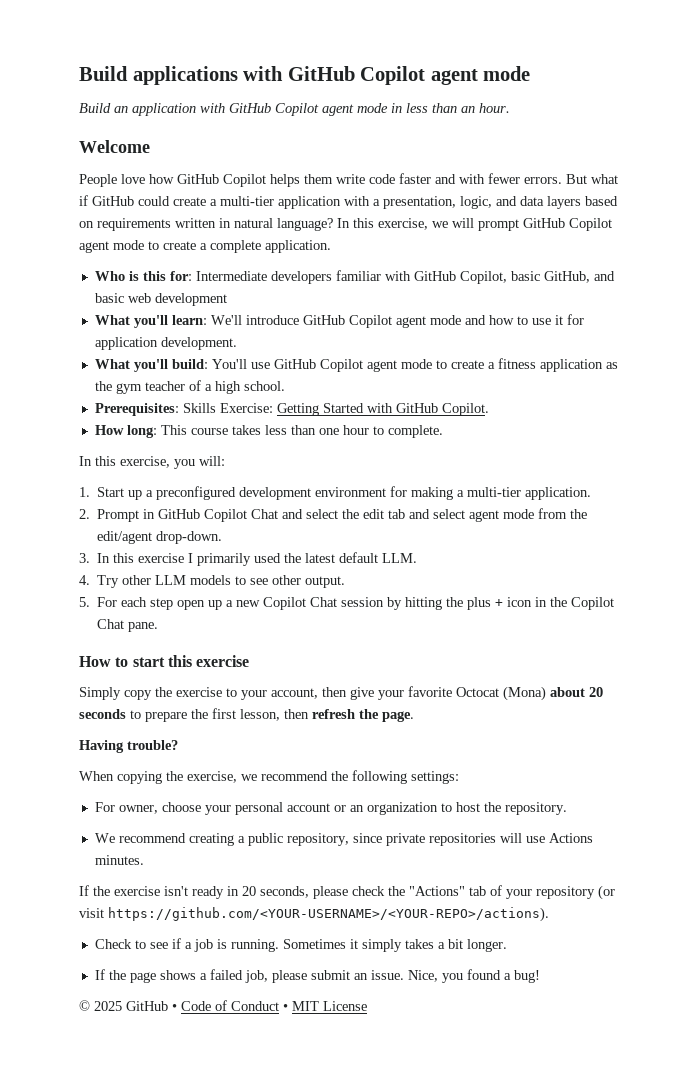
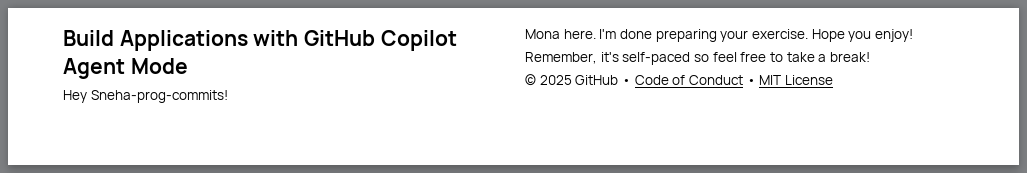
- Build applications with GitHub Copilot agent mode
- Build an application with GitHub Copilot agent mode in less than an hour.
- Welcome
- People love how GitHub Copilot helps them write code faster and with fewer errors. But what if GitHub could create a multi-tier application with a presentation, logic, and data layers based on requirements written in natural language? In this exercise, we will prompt GitHub Copilot agent mode to create a complete application.
- Who is this for: Intermediate developers familiar with GitHub Copilot, basic GitHub, and basic web development
- What you'll learn: We'll introduce GitHub Copilot agent mode and how to use it for application development.
- What you'll build: You'll use GitHub Copilot agent mode to create a fitness application as the gym teacher of a high school.
- Prerequisites: Skills Exercise: Getting Started with GitHub Copilot.
- How long: This course takes less than one hour to complete.
- In this exercise, you will:
- 1. Start up a preconfigured development environment for making a multi-tier application.
- 2. Prompt in GitHub Copilot Chat and select the edit tab and select agent mode from the edit/agent drop-down.
- 3. In this exercise I primarily used the latest default LLM.
- 4. Try other LLM models to see other output.
- 5. For each step open up a new Copilot Chat session by hitting the plus + icon in the Copilot Chat pane.
- How to start this exercise
- Simply copy the exercise to your account, then give your favorite Octocat (Mona) about 20 seconds to prepare the first lesson, then refresh the page.
- Having trouble?
- When copying the exercise, we recommend the following settings:
- For owner, choose your personal account or an organization to host the repository.
- We recommend creating a public repository, since private repositories will use Actions minutes.
- If the exercise isn't ready in 20 seconds, please check the "Actions" tab of your repository (or visit https://github.com/<YOUR-USERNAME>/<YOUR-REPO>/actions).
- Check to see if a job is running. Sometimes it simply takes a bit longer.
- If the page shows a failed job, please submit an issue. Nice, you found a bug!
+ Build Applications with GitHub Copilot Agent Mode
+ Hey Sneha-prog-commits!
+ Mona here. I'm done preparing your exercise. Hope you enjoy!
+ Remember, it's self-paced so feel free to take a break!

